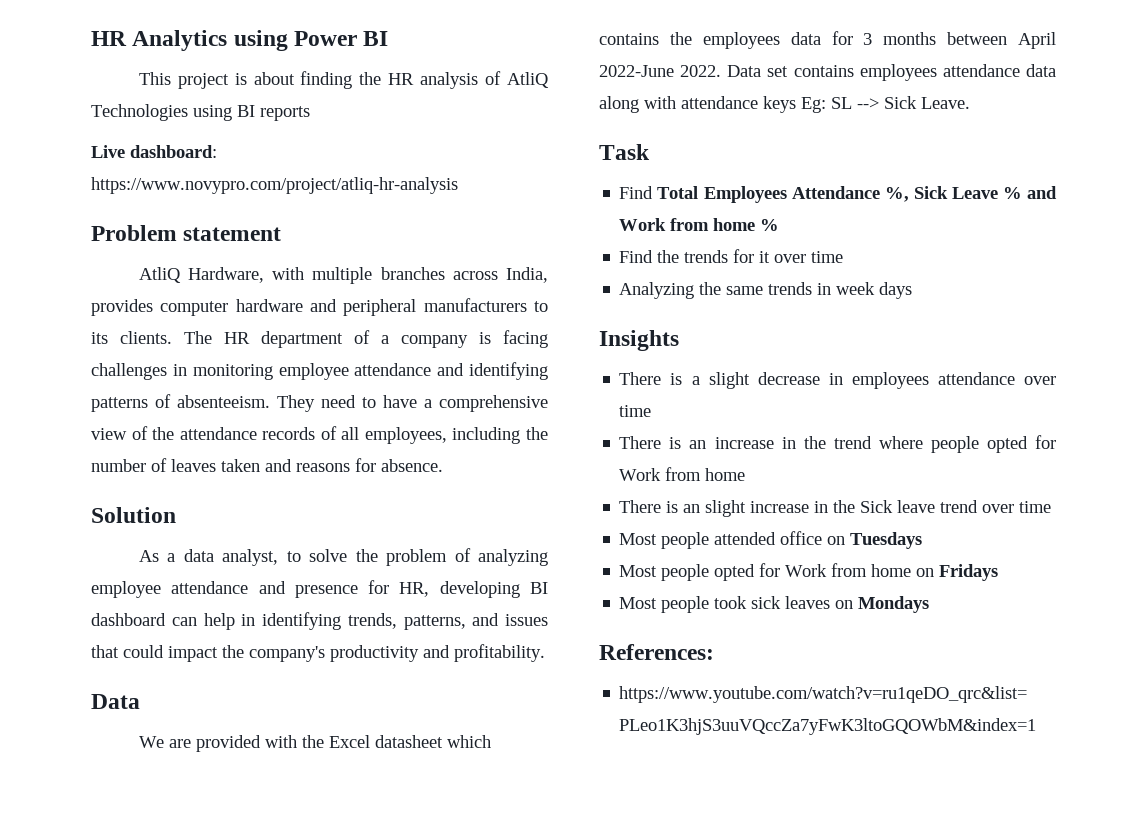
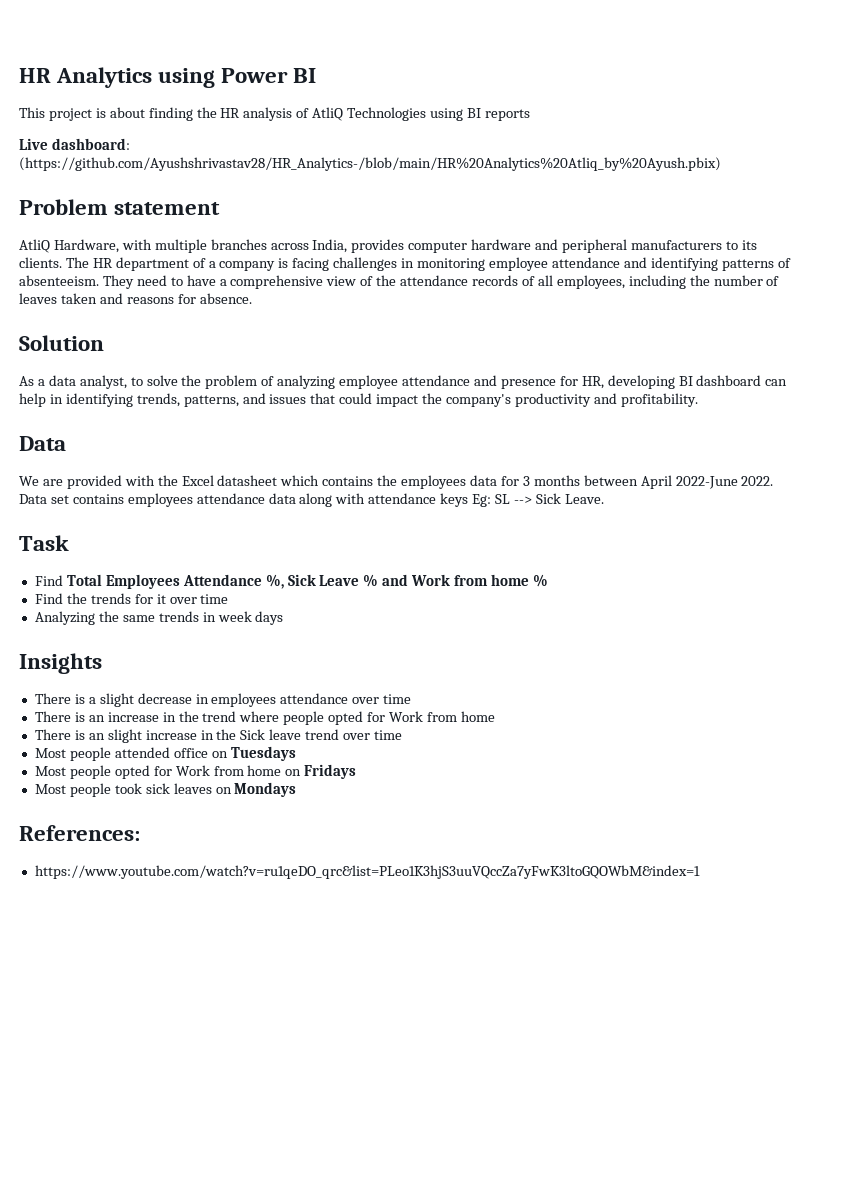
- Live dashboard: https://www.novypro.com/project/atliq-hr-analysis
+ Live dashboard: (https://github.com/Ayushshrivastav28/HR_Analytics-/blob/main/HR%20Analytics%20Atliq_by%20Ayush.pbix)

